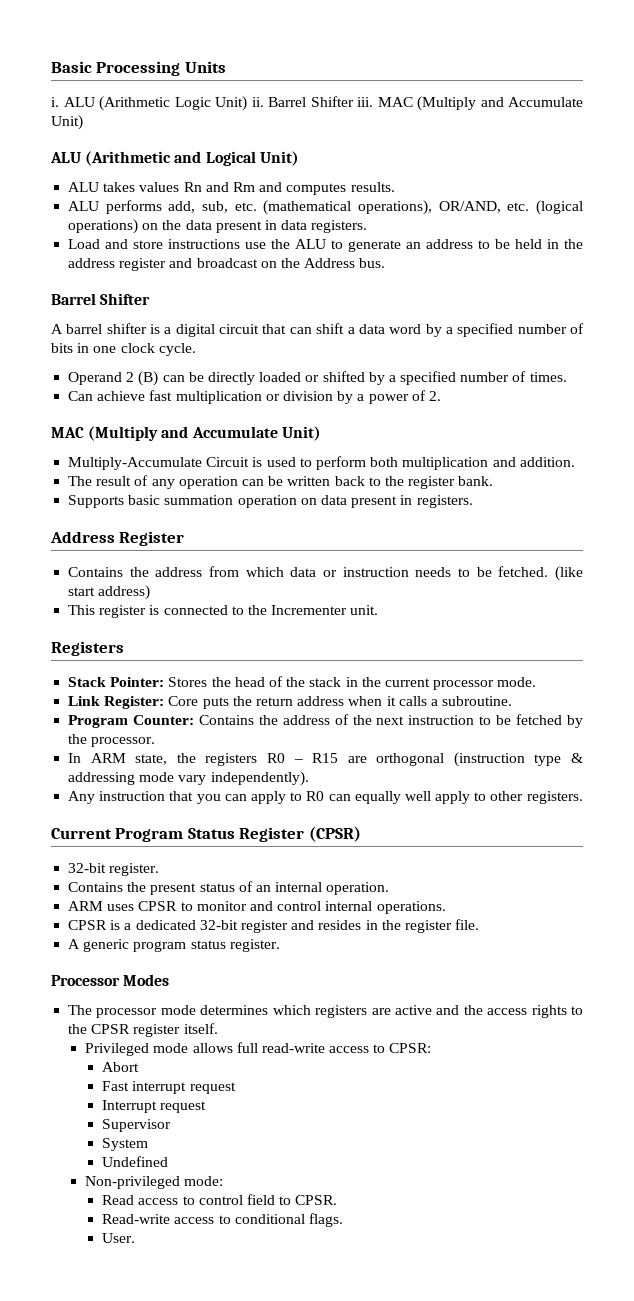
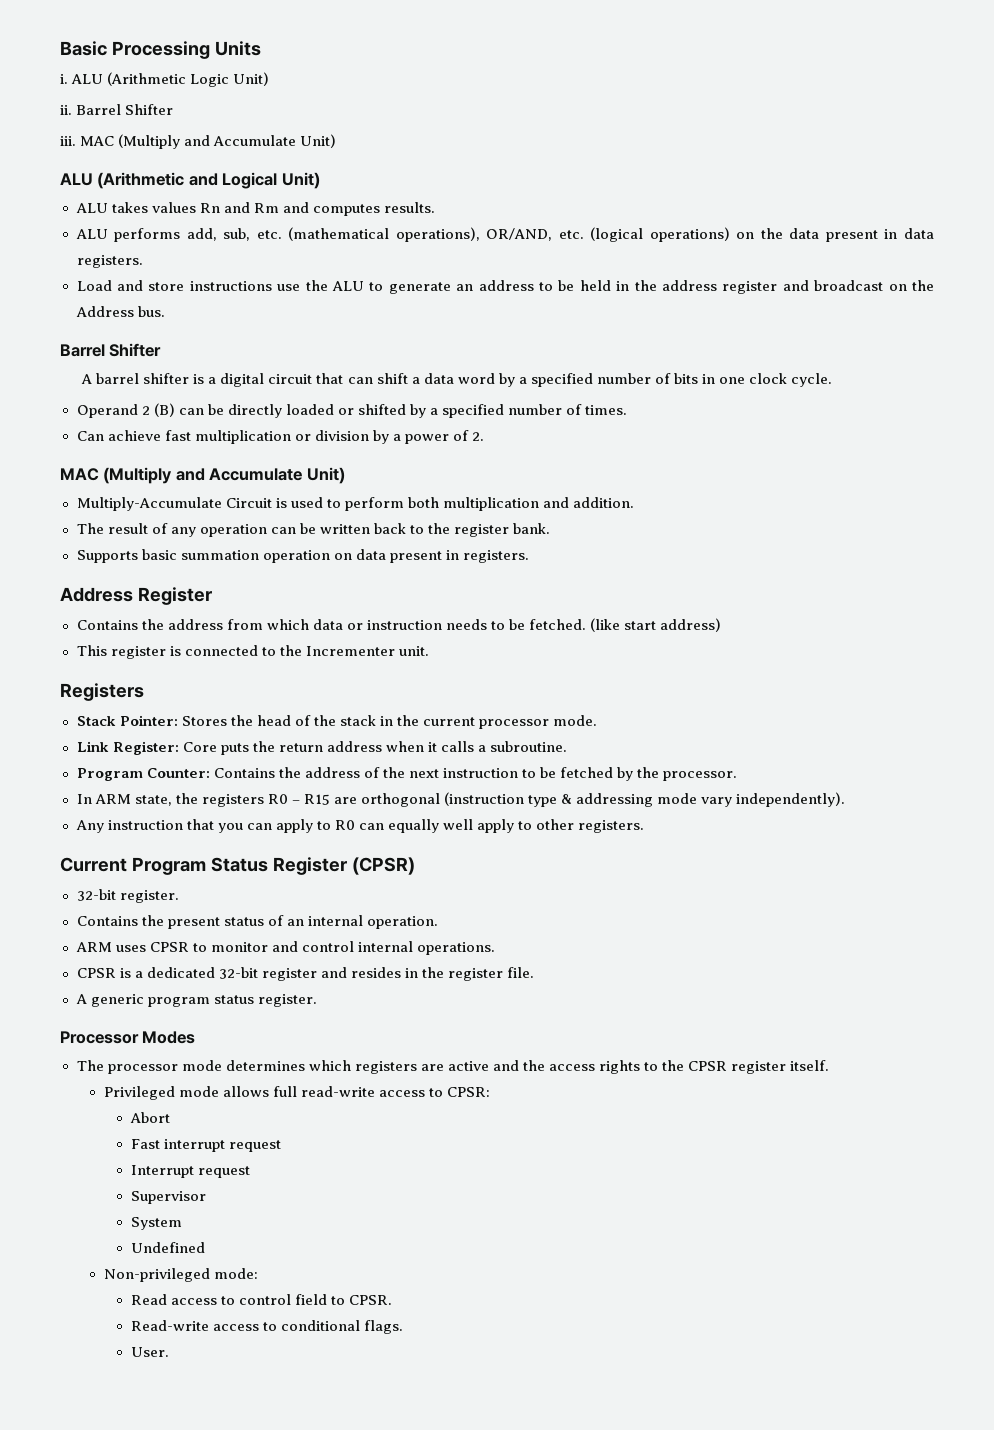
- ALU (Arithmetic Logic Unit) ii. Barrel Shifter iii.
+ ALU (Arithmetic Logic Unit)
+ ii. Barrel Shifter
+ iii.

